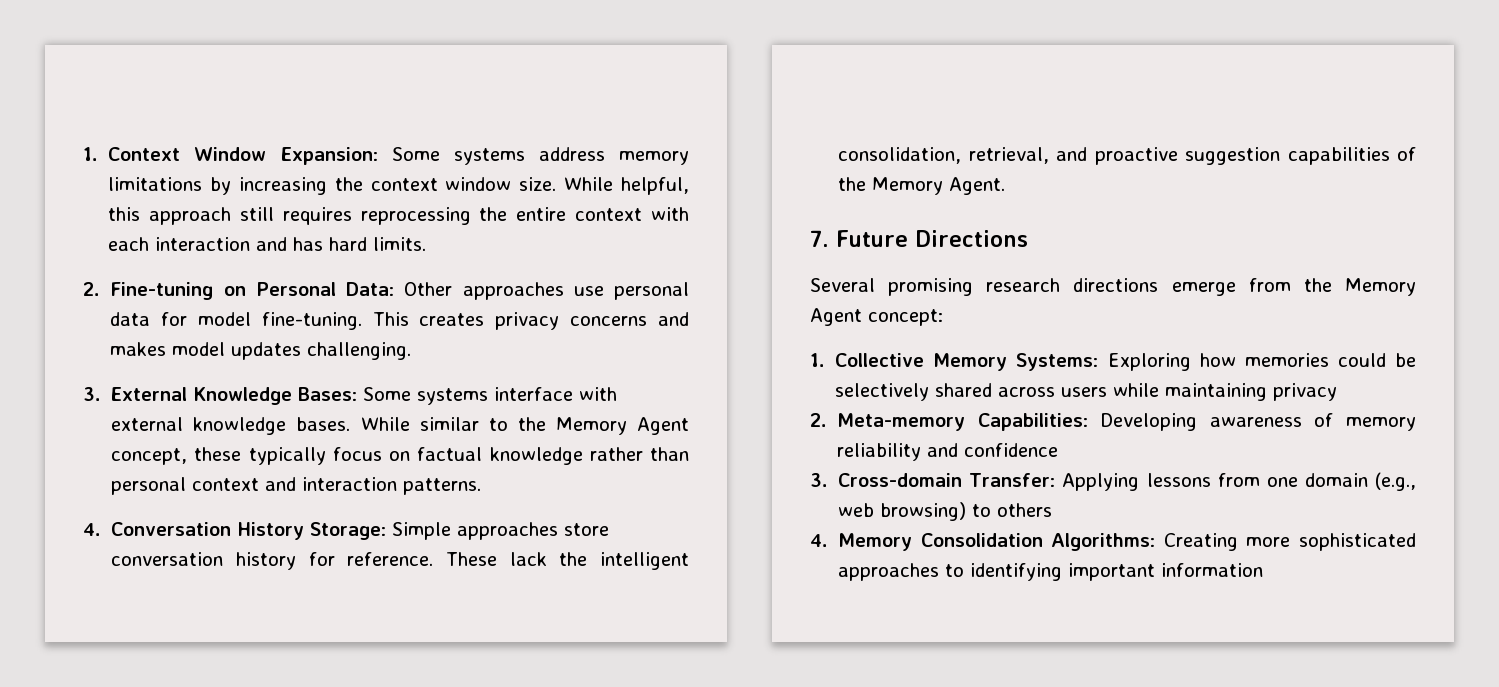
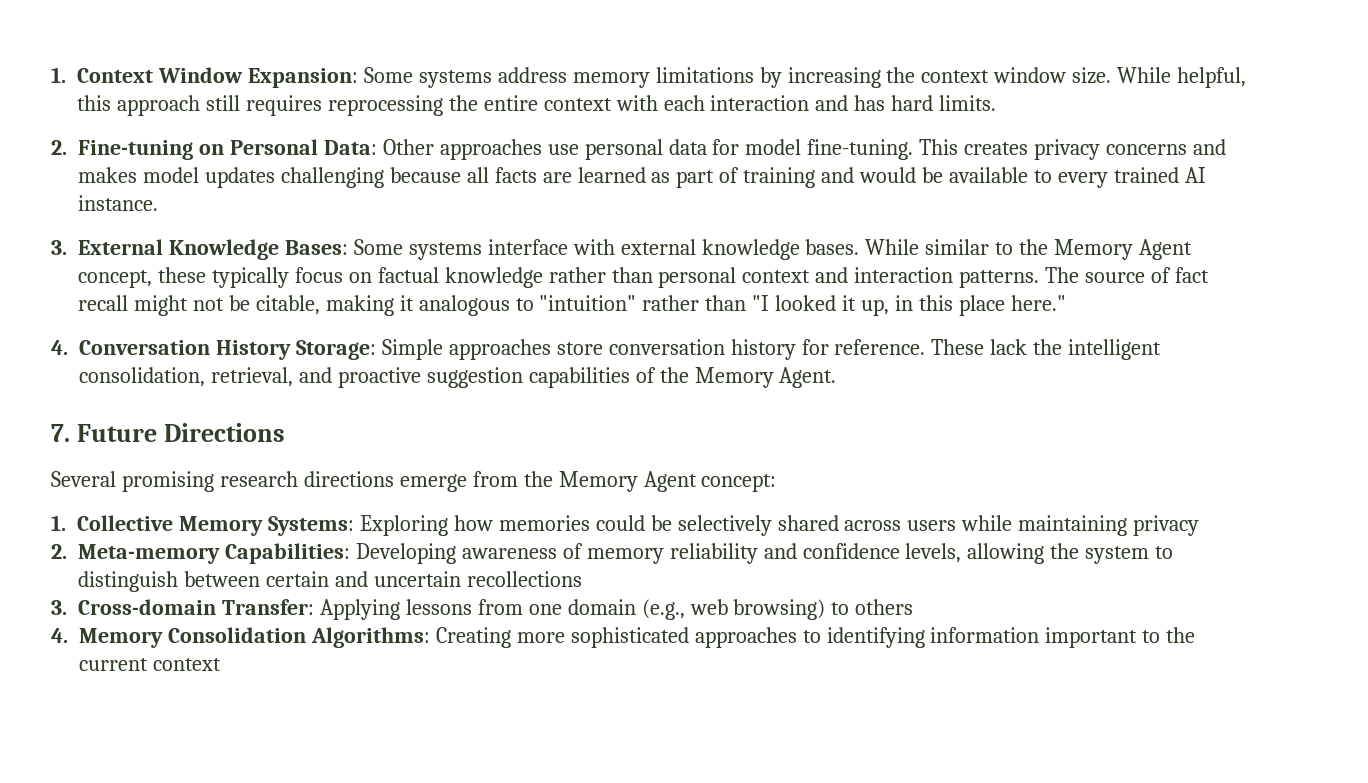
- This creates privacy concerns and makes model updates challenging.
+ This creates privacy concerns and makes model updates challenging because all facts are learned as part of training and would be available to every trained AI instance.
+ The source of fact recall might not be citable, making it analogous to "intuition" rather than "I looked it up, in this place here."
- 2. Meta-memory Capabilities: Developing awareness of memory reliability and confidence
+ 2. Meta-memory Capabilities: Developing awareness of memory reliability and confidence levels, allowing the system to distinguish between certain and uncertain recollections
- 4. Memory Consolidation Algorithms: Creating more sophisticated approaches to identifying important information
+ 4. Memory Consolidation Algorithms: Creating more sophisticated approaches to identifying information important to the current context

